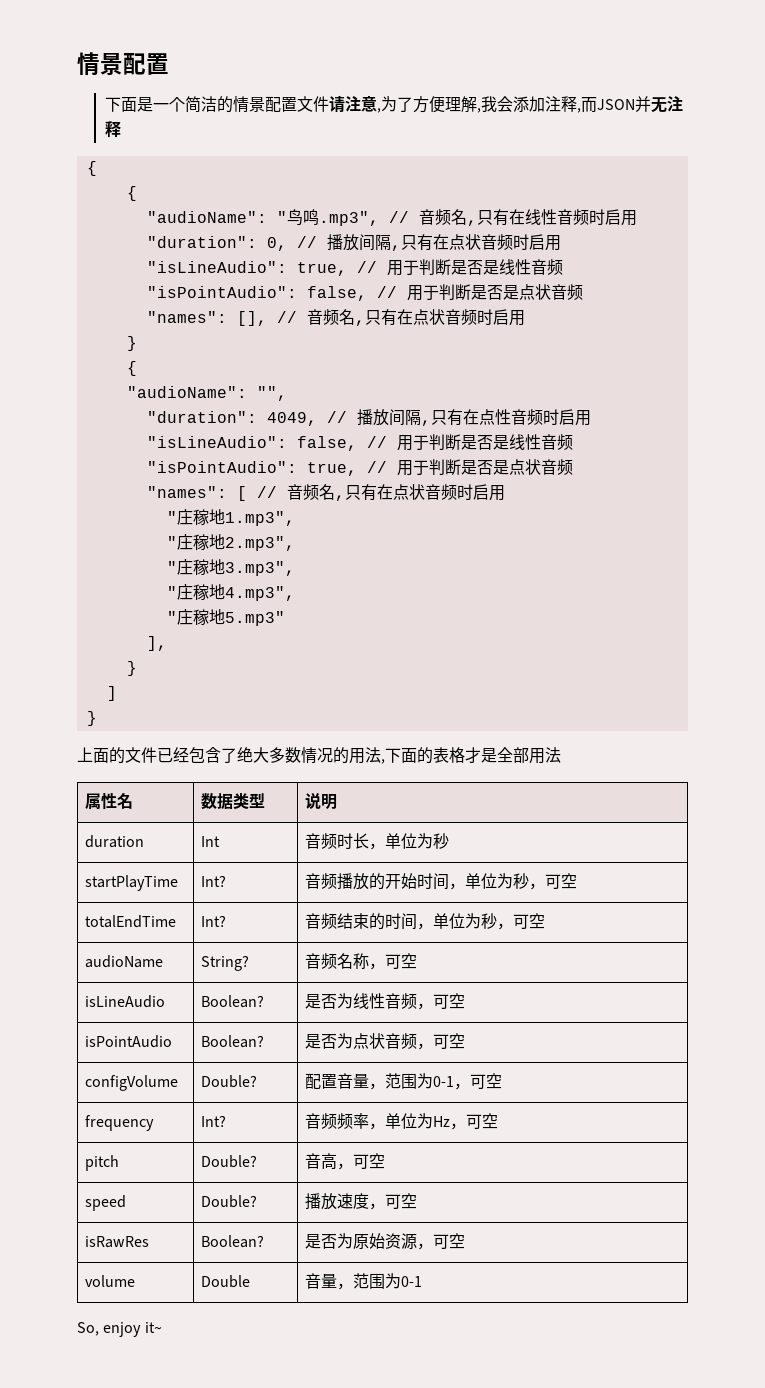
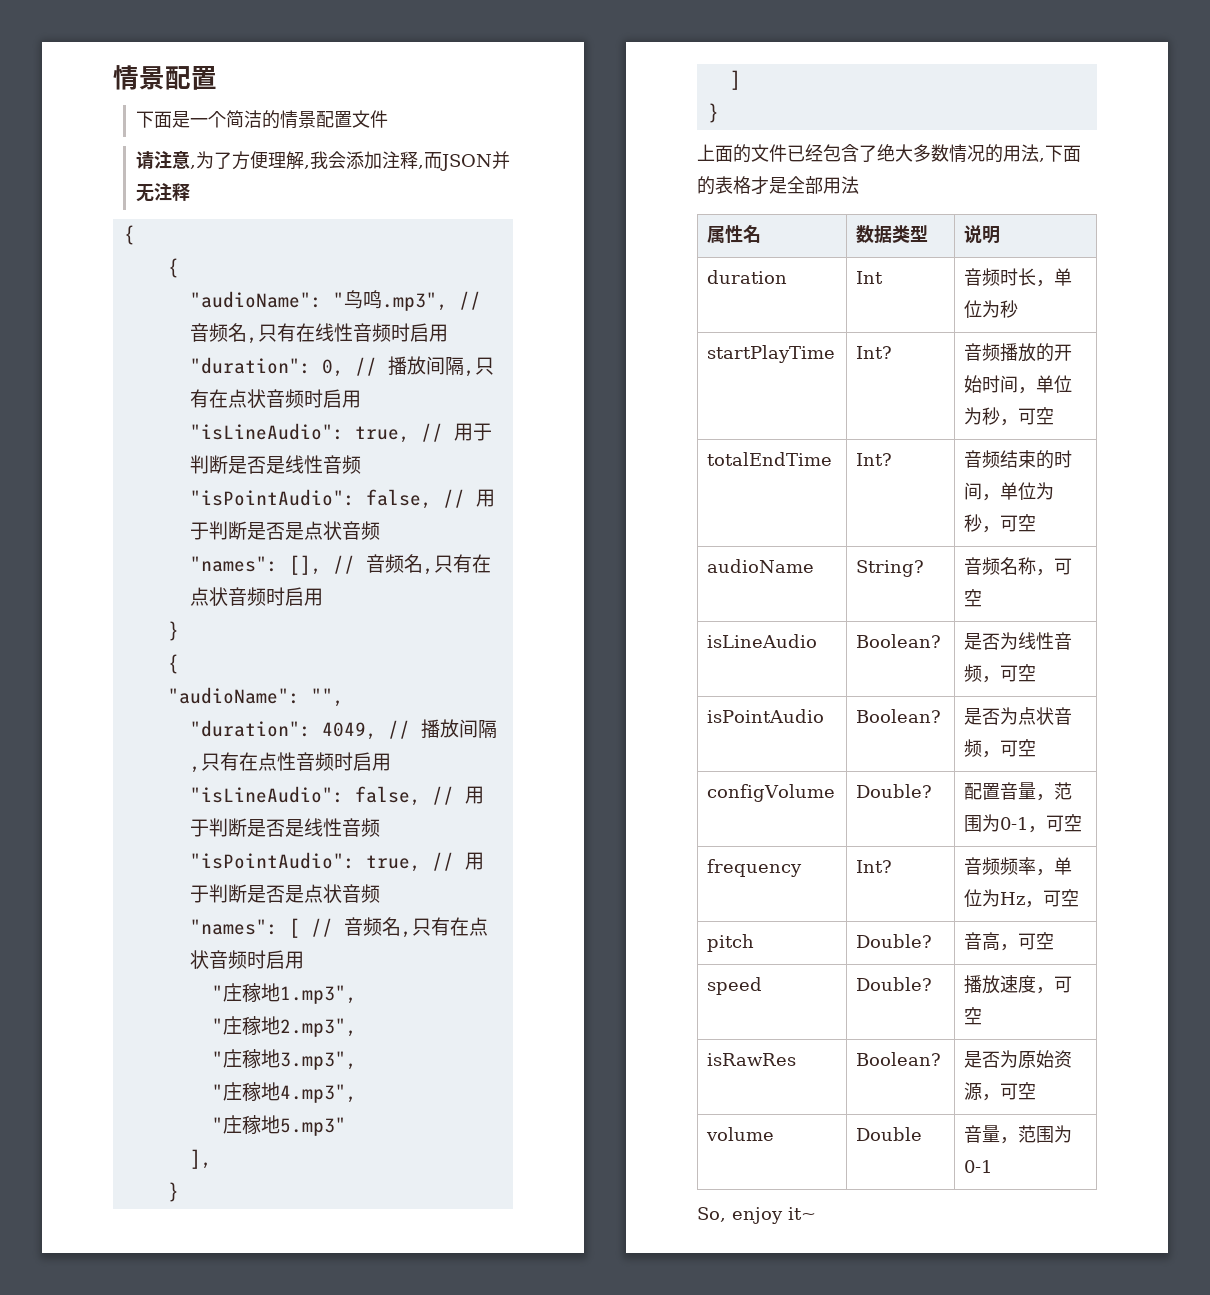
- 下面是一个简洁的情景配置文件请注意,为了方便理解,我会添加注释,而JSON并无注释
+ 下面是一个简洁的情景配置文件
+ 请注意,为了方便理解,我会添加注释,而JSON并无注释

